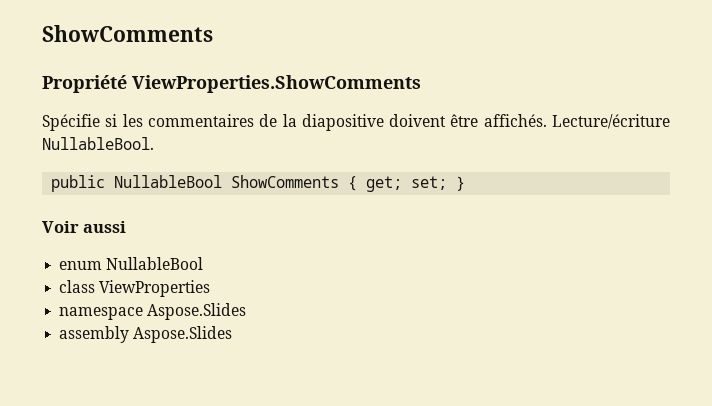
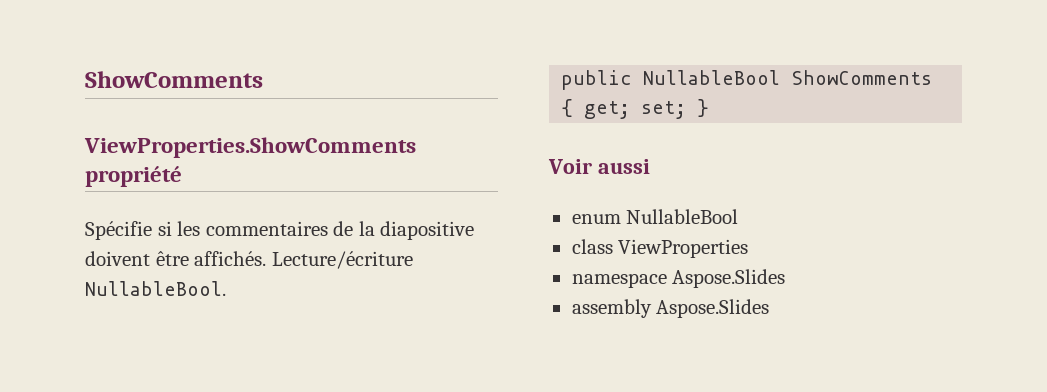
- Propriété ViewProperties.ShowComments
+ ViewProperties.ShowComments propriété

